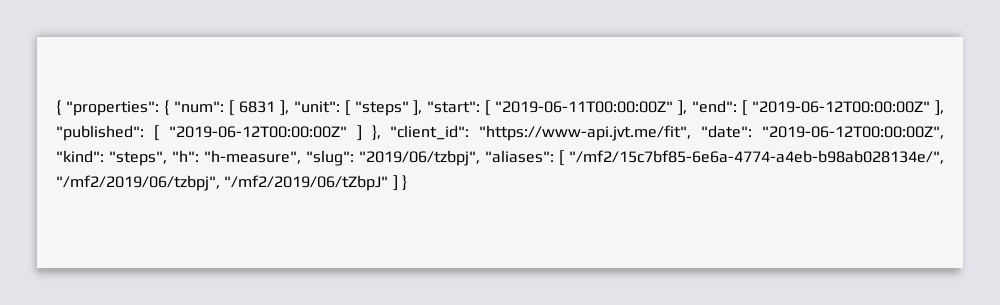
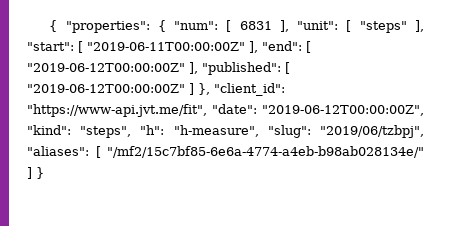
- { "properties": { "num": [ 6831 ], "unit": [ "steps" ], "start": [ "2019-06-11T00:00:00Z" ], "end": [ "2019-06-12T00:00:00Z" ], "published": [ "2019-06-12T00:00:00Z" ] }, "client_id": "https://www-api.jvt.me/fit", "date": "2019-06-12T00:00:00Z", "kind": "steps", "h": "h-measure", "slug": "2019/06/tzbpj", "aliases": [ "/mf2/15c7bf85-6e6a-4774-a4eb-b98ab028134e/", "/mf2/2019/06/tzbpj", "/mf2/2019/06/tZbpJ" ] }
+ { "properties": { "num": [ 6831 ], "unit": [ "steps" ], "start": [ "2019-06-11T00:00:00Z" ], "end": [ "2019-06-12T00:00:00Z" ], "published": [ "2019-06-12T00:00:00Z" ] }, "client_id": "https://www-api.jvt.me/fit", "date": "2019-06-12T00:00:00Z", "kind": "steps", "h": "h-measure", "slug": "2019/06/tzbpj", "aliases": [ "/mf2/15c7bf85-6e6a-4774-a4eb-b98ab028134e/" ] }

